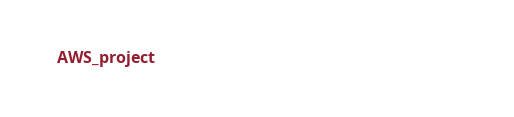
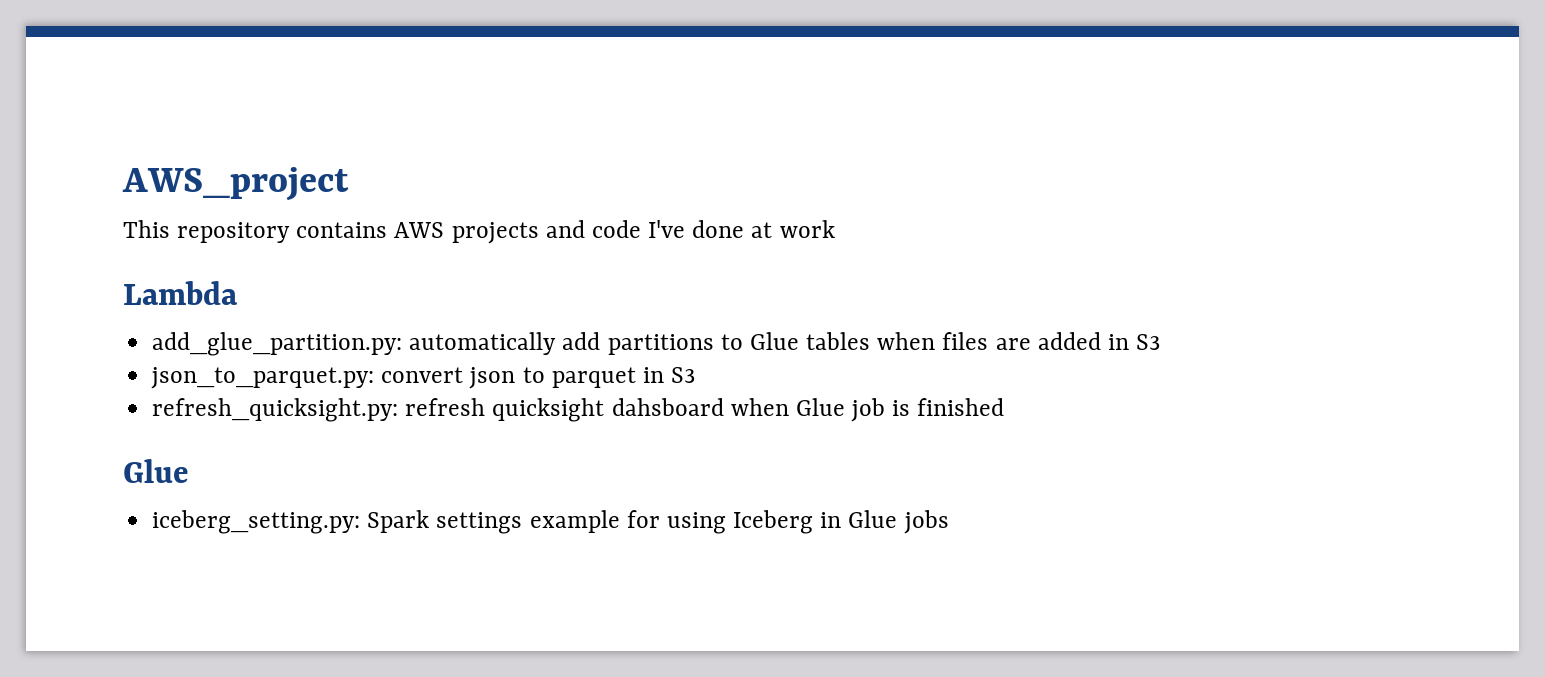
+ This repository contains AWS projects and code I've done at work
+ Lambda
+ add_glue_partition.py: automatically add partitions to Glue tables when files are added in S3
+ json_to_parquet.py: convert json to parquet in S3
+ refresh_quicksight.py: refresh quicksight dahsboard when Glue job is finished
+ Glue
+ iceberg_setting.py: Spark settings example for using Iceberg in Glue jobs

